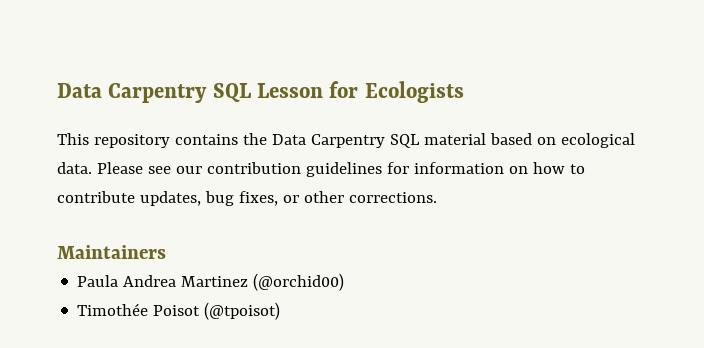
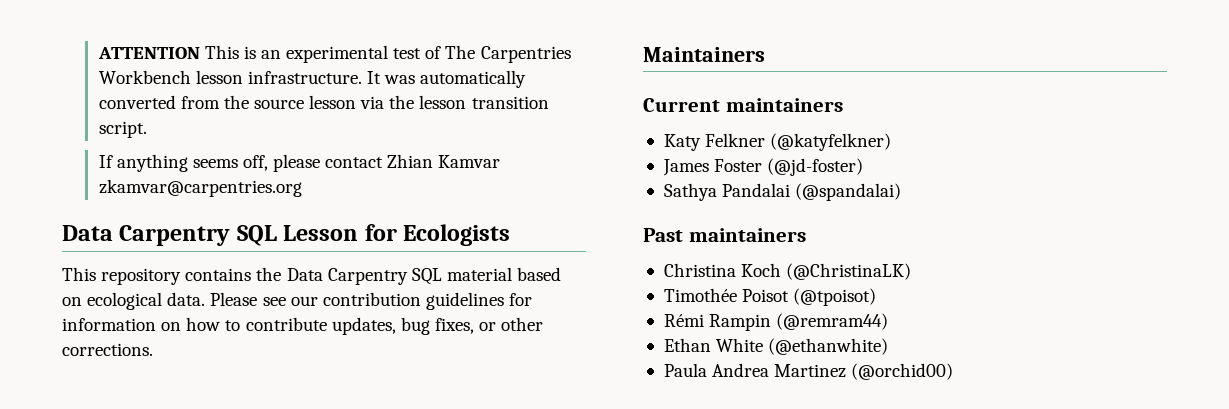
+ ATTENTION This is an experimental test of The Carpentries Workbench lesson infrastructure. It was automatically converted from the source lesson via the lesson transition script.
+ If anything seems off, please contact Zhian Kamvar zkamvar@carpentries.org
+ Current maintainers
+ Katy Felkner (@katyfelkner)
+ James Foster (@jd-foster)
+ Sathya Pandalai (@spandalai)
+ Past maintainers
+ Christina Koch (@ChristinaLK)
+ Timothée Poisot (@tpoisot)
+ Rémi Rampin (@remram44)
+ Ethan White (@ethanwhite)
- Timothée Poisot (@tpoisot)

